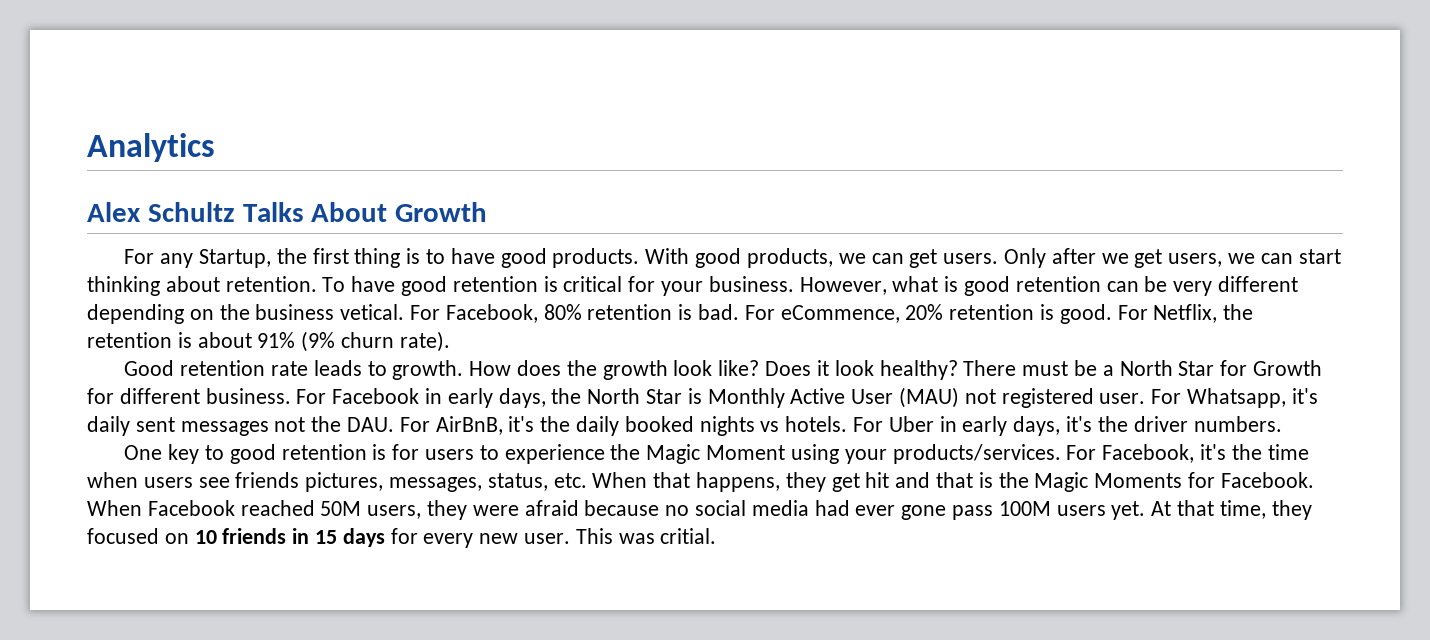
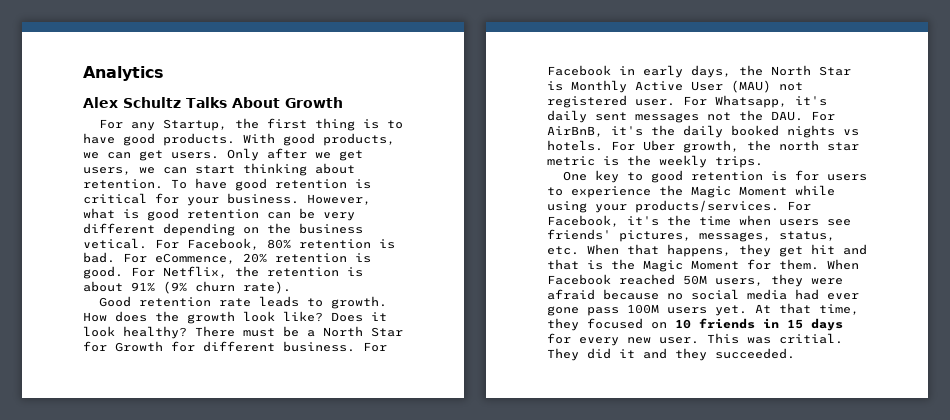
- For Uber in early days, it's the driver numbers.
+ For Uber growth, the north star metric is the weekly trips.
- One key to good retention is for users to experience the Magic Moment using your products/services.
+ One key to good retention is for users to experience the Magic Moment while using your products/services.
- For Facebook, it's the time when users see friends pictures, messages, status, etc. When that happens, they get hit and that is the Magic Moments for Facebook.
+ For Facebook, it's the time when users see friends' pictures, messages, status, etc. When that happens, they get hit and that is the Magic Moment for them.
+ They did it and they succeeded.

